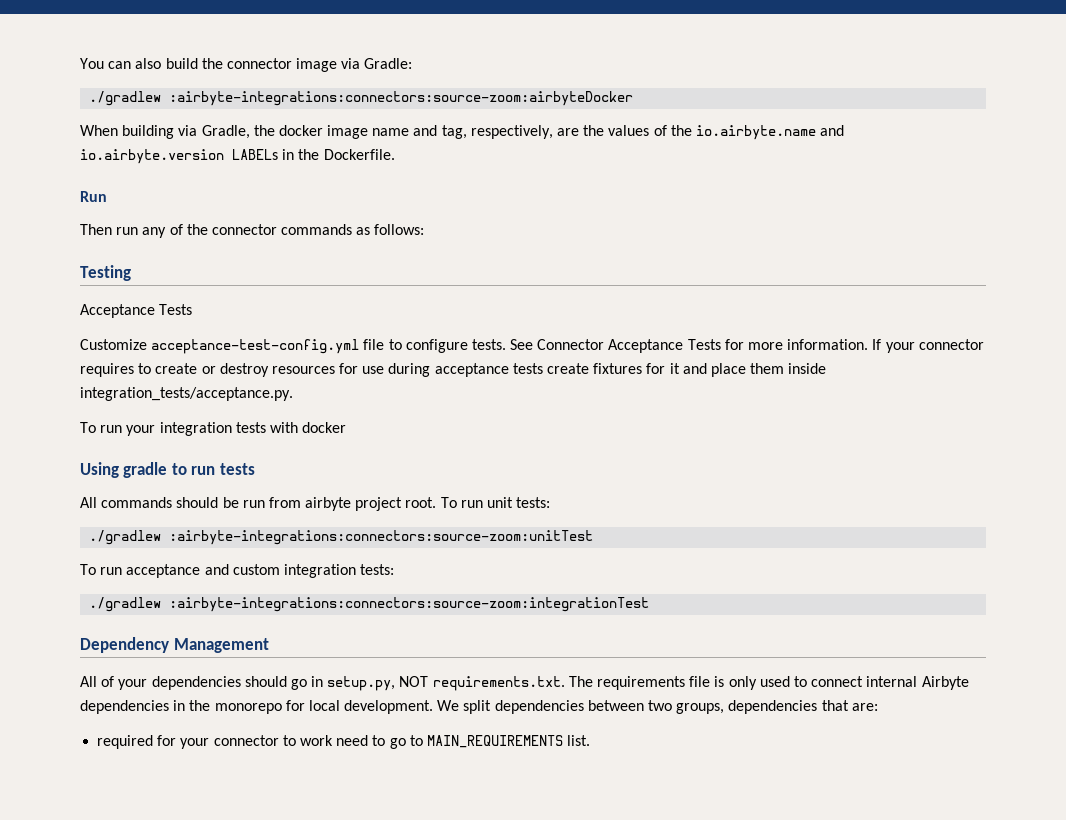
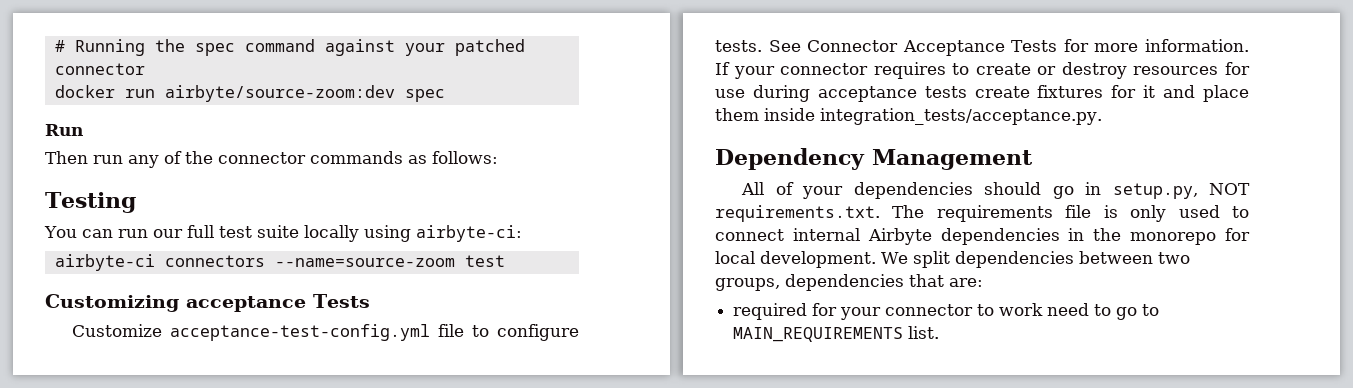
- You can also build the connector image via Gradle:
- ./gradlew :airbyte-integrations:connectors:source-zoom:airbyteDocker
- When building via Gradle, the docker image name and tag, respectively, are the values of the io.airbyte.name and io.airbyte.version LABELs in the Dockerfile.
+ # Running the spec command against your patched connector
+ docker run airbyte/source-zoom:dev spec
  Testing
- Acceptance Tests
+ You can run our full test suite locally using airbyte-ci:
+ airbyte-ci connectors --name=source-zoom test
+ Customizing acceptance Tests
- To run your integration tests with docker
- Using gradle to run tests
- All commands should be run from airbyte project root. To run unit tests:
- ./gradlew :airbyte-integrations:connectors:source-zoom:unitTest
- To run acceptance and custom integration tests:
- ./gradlew :airbyte-integrations:connectors:source-zoom:integrationTest

